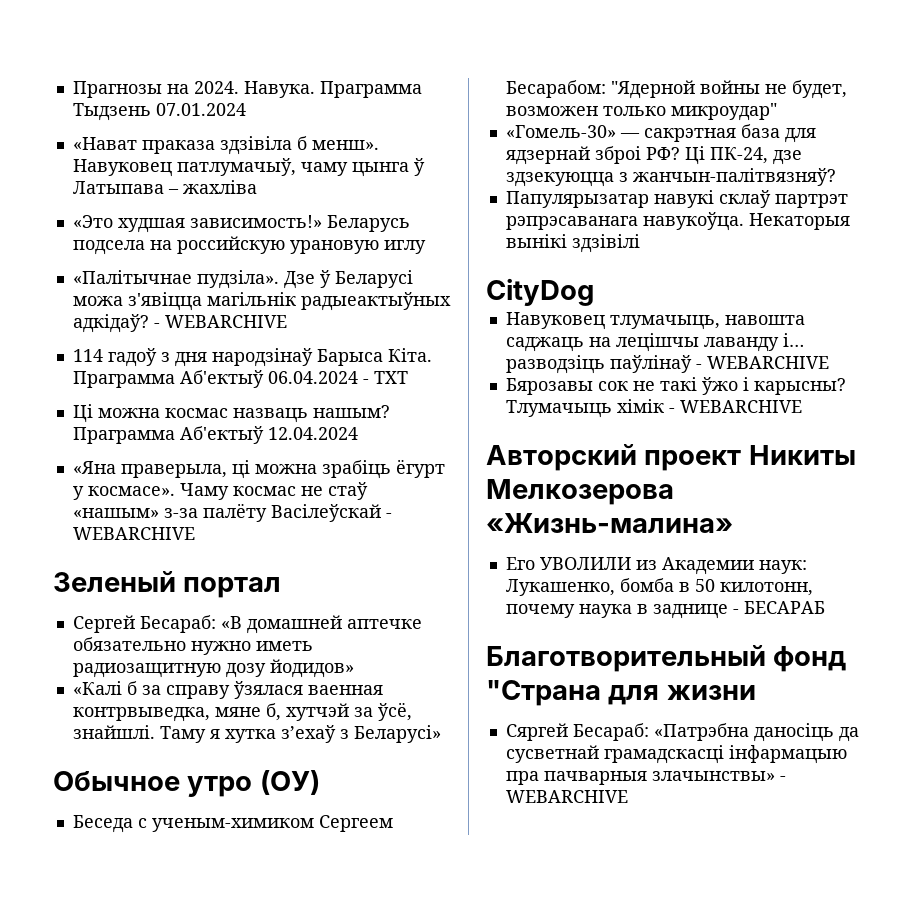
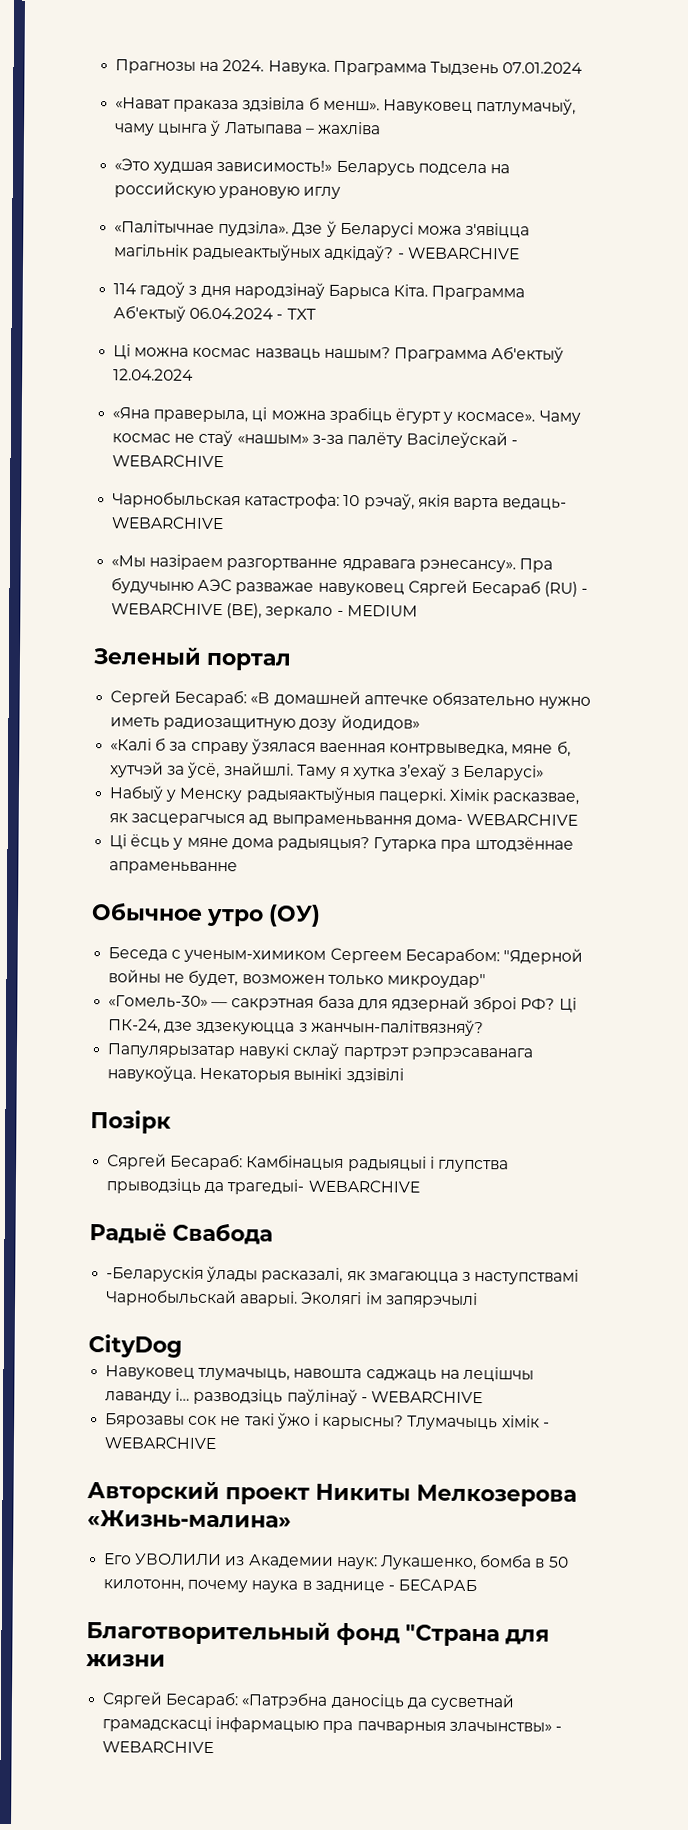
+ Чарнобыльская катастрофа: 10 рэчаў, якія варта ведаць- WEBARCHIVE
+ «Мы назіраем разгортванне ядравага рэнесансу». Пра будучыню АЭС разважае навуковец Сяргей Бесараб (RU) - WEBARCHIVE (BE), зеркало - MEDIUM
+ Набыў у Менску радыяактыўныя пацеркі. Хімік расказвае, як засцерагчыся ад выпраменьвання дома- WEBARCHIVE
+ Ці ёсць у мяне дома радыяцыя? Гутарка пра штодзённае апраменьванне
+ Позірк
+ Сяргей Бесараб: Камбінацыя радыяцыі і глупства прыводзіць да трагедыі- WEBARCHIVE
+ Радыё Свабода
+ -Беларускія ўлады расказалі, як змагаюцца з наступствамі Чарнобыльскай аварыі. Эколягі ім запярэчылі

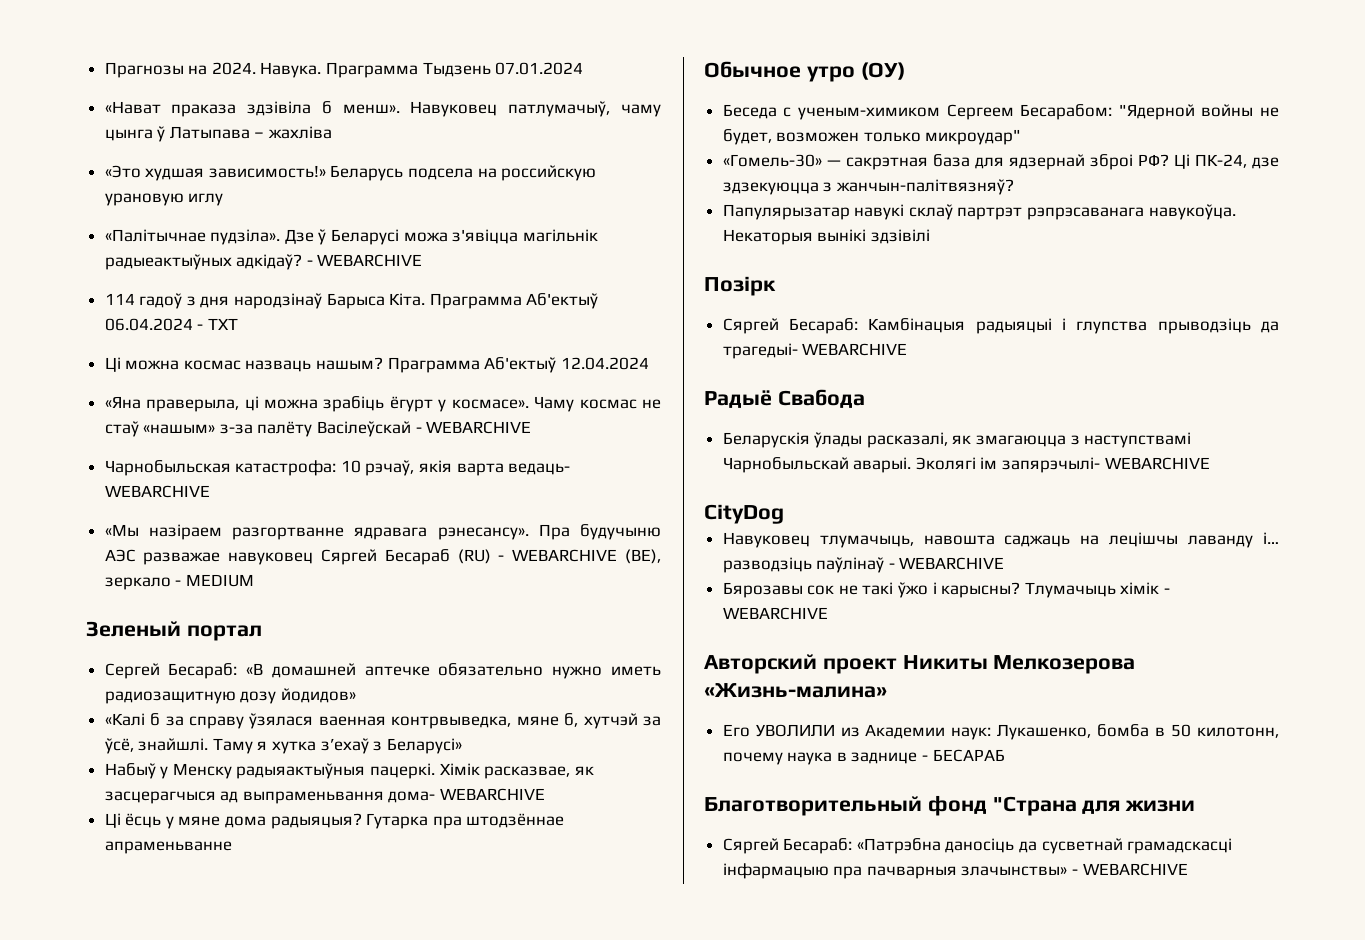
- -Беларускія ўлады расказалі, як змагаюцца з наступствамі Чарнобыльскай аварыі.
+ Беларускія ўлады расказалі, як змагаюцца з наступствамі Чарнобыльскай аварыі.
- Эколягі ім запярэчылі
+ Эколягі ім запярэчылі- WEBARCHIVE

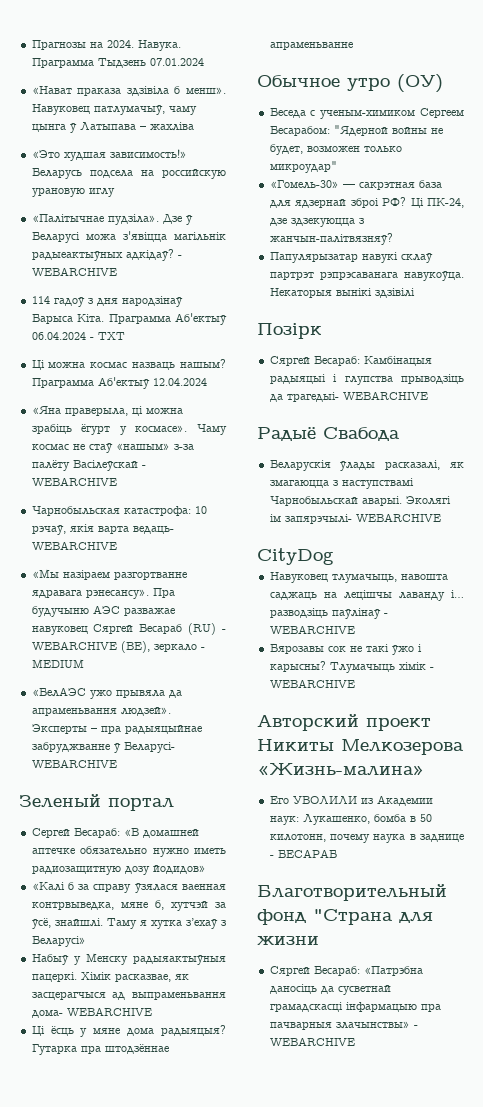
+ «БелАЭС ужо прывяла да апраменьвання людзей». Эксперты – пра радыяцыйнае забруджванне ў Беларусі- WEBARCHIVE

